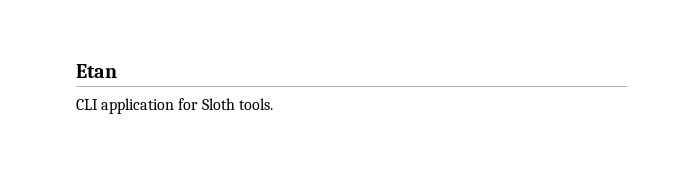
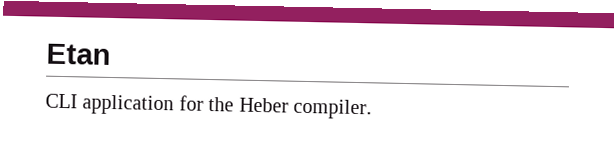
- CLI application for Sloth tools.
+ CLI application for the Heber compiler.

